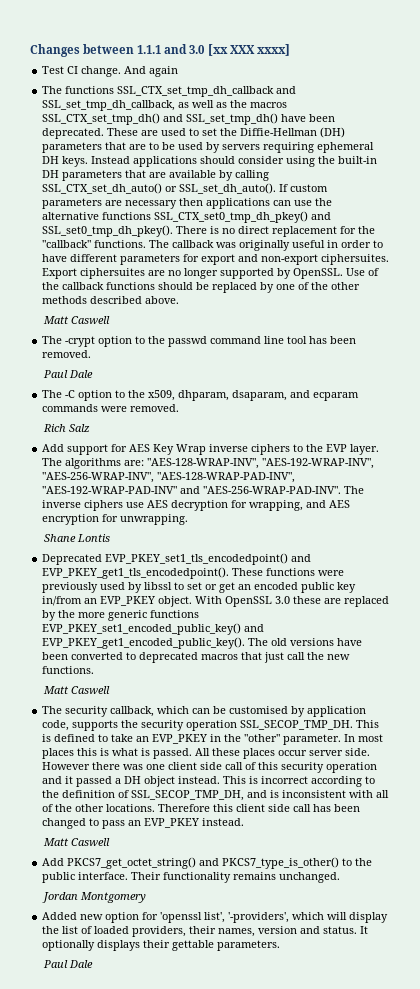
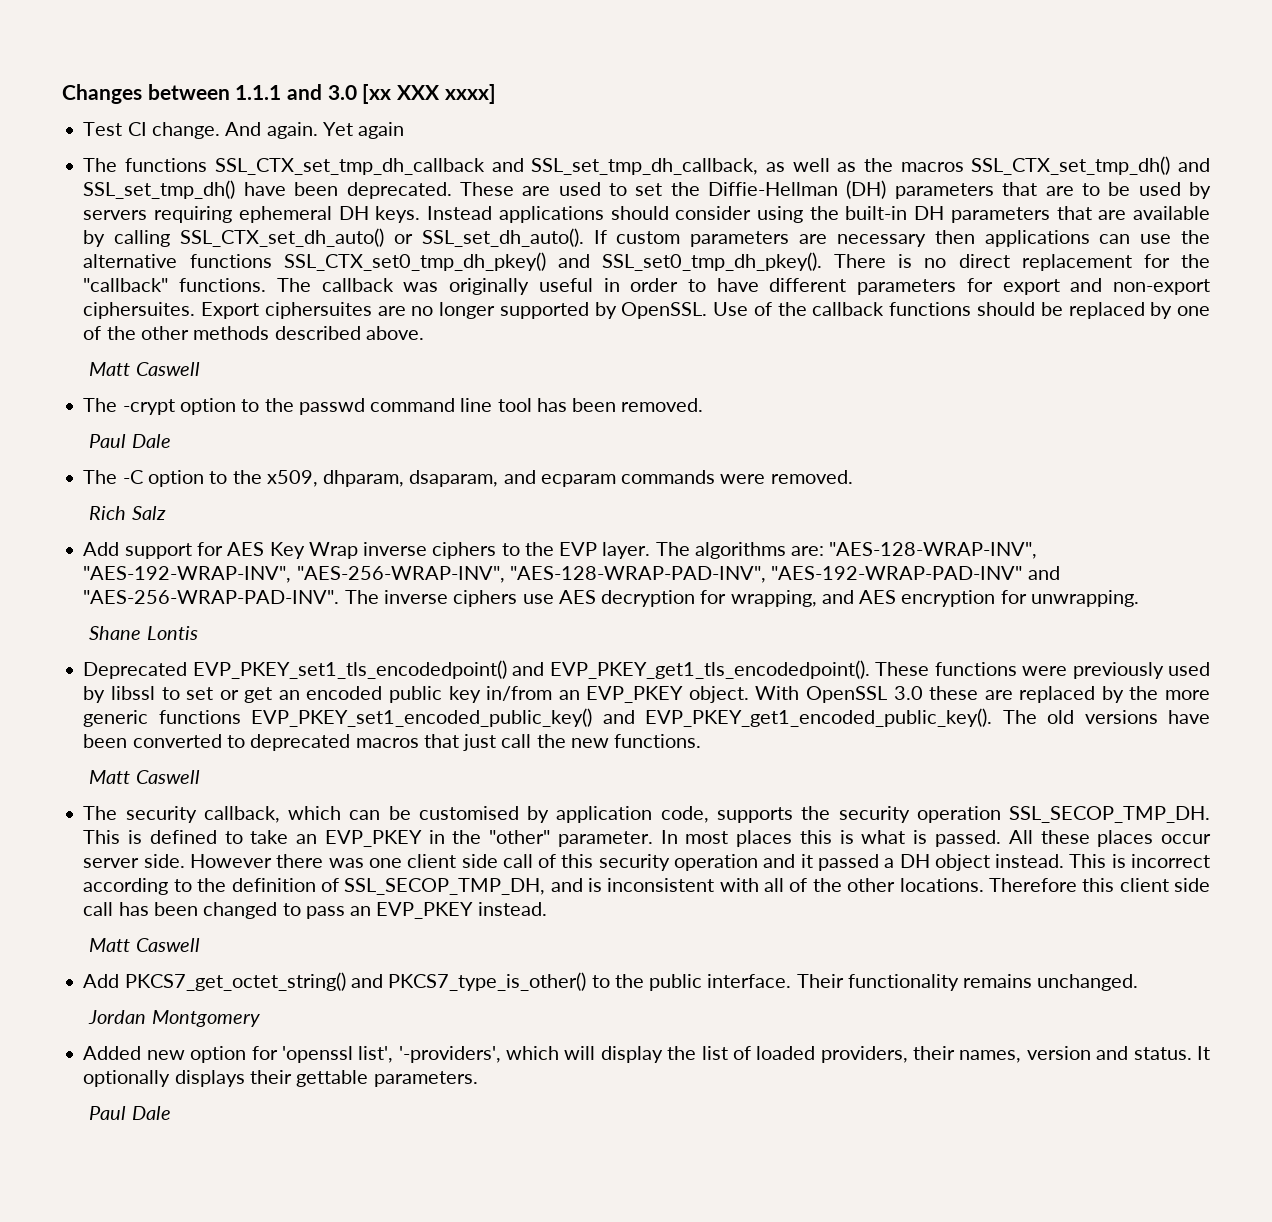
- And again
+ And again. Yet again

